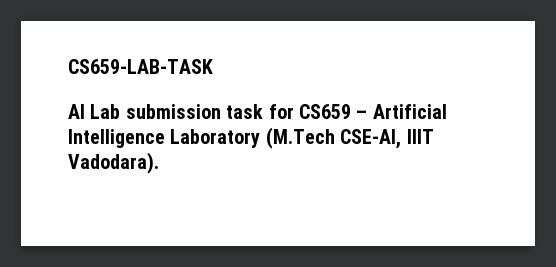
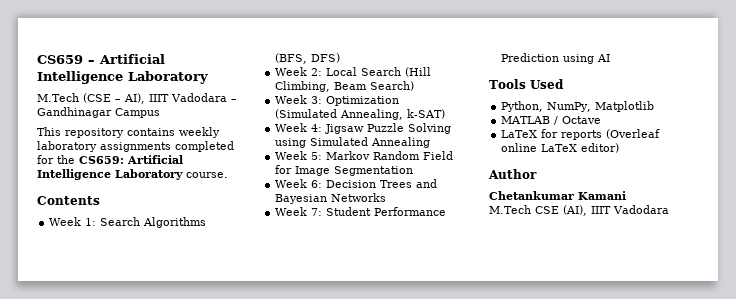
- CS659-LAB-TASK
- AI Lab submission task for CS659 – Artificial Intelligence Laboratory (M.Tech CSE-AI, IIIT Vadodara).
+ CS659 – Artificial Intelligence Laboratory
+ M.Tech (CSE – AI), IIIT Vadodara – Gandhinagar Campus
+ This repository contains weekly laboratory assignments completed for the CS659: Artificial Intelligence Laboratory course.
+ Contents
+ Week 1: Search Algorithms (BFS, DFS)
+ Week 2: Local Search (Hill Climbing, Beam Search)
+ Week 3: Optimization (Simulated Annealing, k-SAT)
+ Week 4: Jigsaw Puzzle Solving using Simulated Annealing
+ Week 5: Markov Random Field for Image Segmentation
+ Week 6: Decision Trees and Bayesian Networks
+ Week 7: Student Performance Prediction using AI
+ Tools Used
+ Python, NumPy, Matplotlib
+ MATLAB / Octave
+ LaTeX for reports (Overleaf online LaTeX editor)
+ Author
+ Chetankumar Kamani
+ M.Tech CSE (AI), IIIT Vadodara

